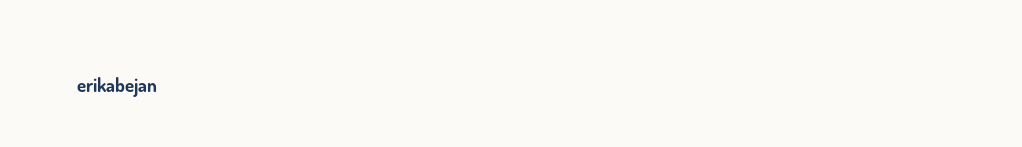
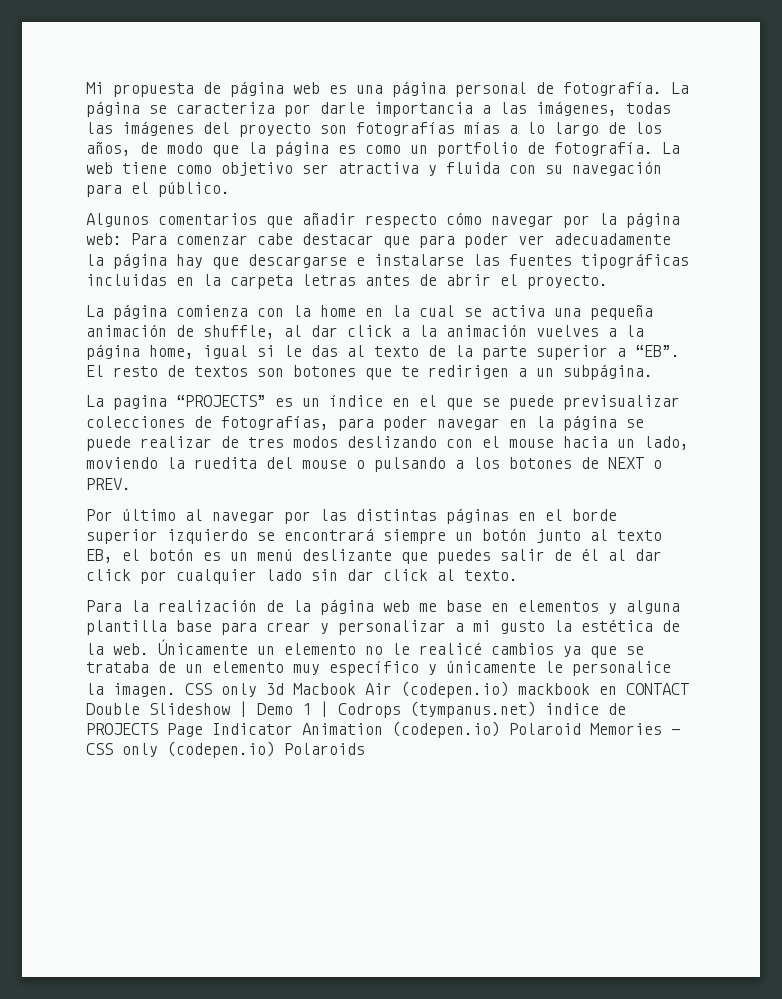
- erikabejan
+ Mi propuesta de página web es una página personal de fotografía. La página se caracteriza por darle importancia a las imágenes, todas las imágenes del proyecto son fotografías mías a lo largo de los años, de modo que la página es como un portfolio de fotografía. La web tiene como objetivo ser atractiva y fluida con su navegación para el público.
+ Algunos comentarios que añadir respecto cómo navegar por la página web: Para comenzar cabe destacar que para poder ver adecuadamente la página hay que descargarse e instalarse las fuentes tipográficas incluidas en la carpeta letras antes de abrir el proyecto.
+ La página comienza con la home en la cual se activa una pequeña animación de shuffle, al dar click a la animación vuelves a la página home, igual si le das al texto de la parte superior a “EB”. El resto de textos son botones que te redirigen a un subpágina.
+ La pagina “PROJECTS” es un índice en el que se puede previsualizar colecciones de fotografías, para poder navegar en la página se puede realizar de tres modos deslizando con el mouse hacia un lado, moviendo la ruedita del mouse o pulsando a los botones de NEXT o PREV.
+ Por último al navegar por las distintas páginas en el borde superior izquierdo se encontrará siempre un botón junto al texto EB, el botón es un menú deslizante que puedes salir de él al dar click por cualquier lado sin dar click al texto.
+ Para la realización de la página web me base en elementos y alguna plantilla base para crear y personalizar a mi gusto la estética de la web. Únicamente un elemento no le realicé cambios ya que se trataba de un elemento muy específico y únicamente le personalice la imagen. CSS only 3d Macbook Air (codepen.io) mackbook en CONTACT Double Slideshow | Demo 1 | Codrops (tympanus.net) indice de PROJECTS Page Indicator Animation (codepen.io) Polaroid Memories - CSS only (codepen.io) Polaroids

